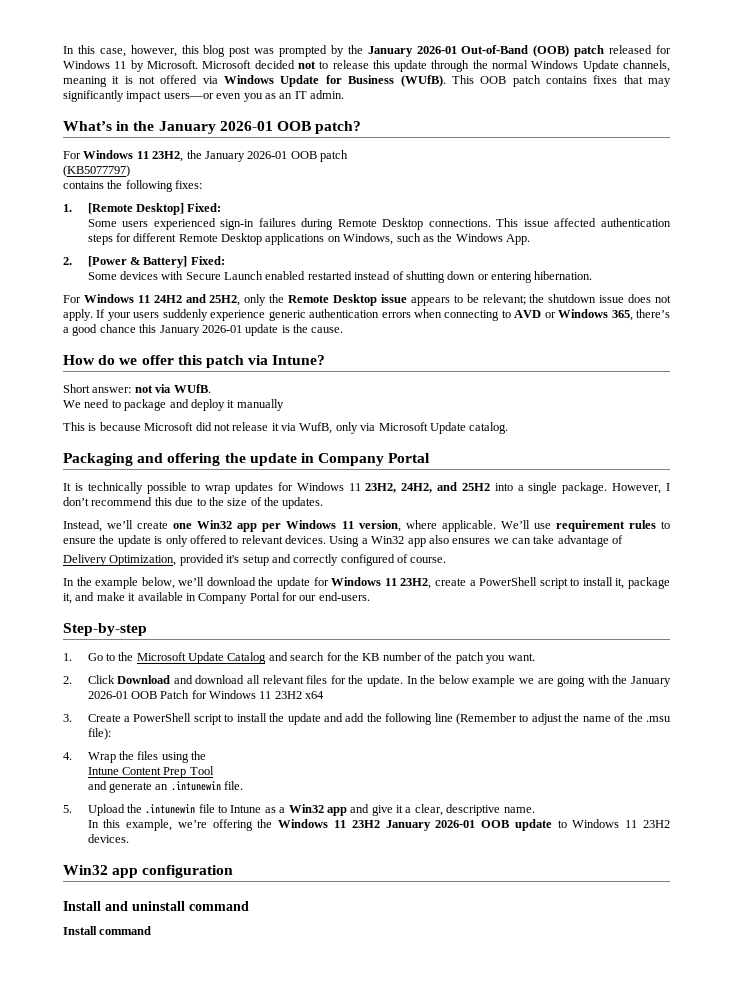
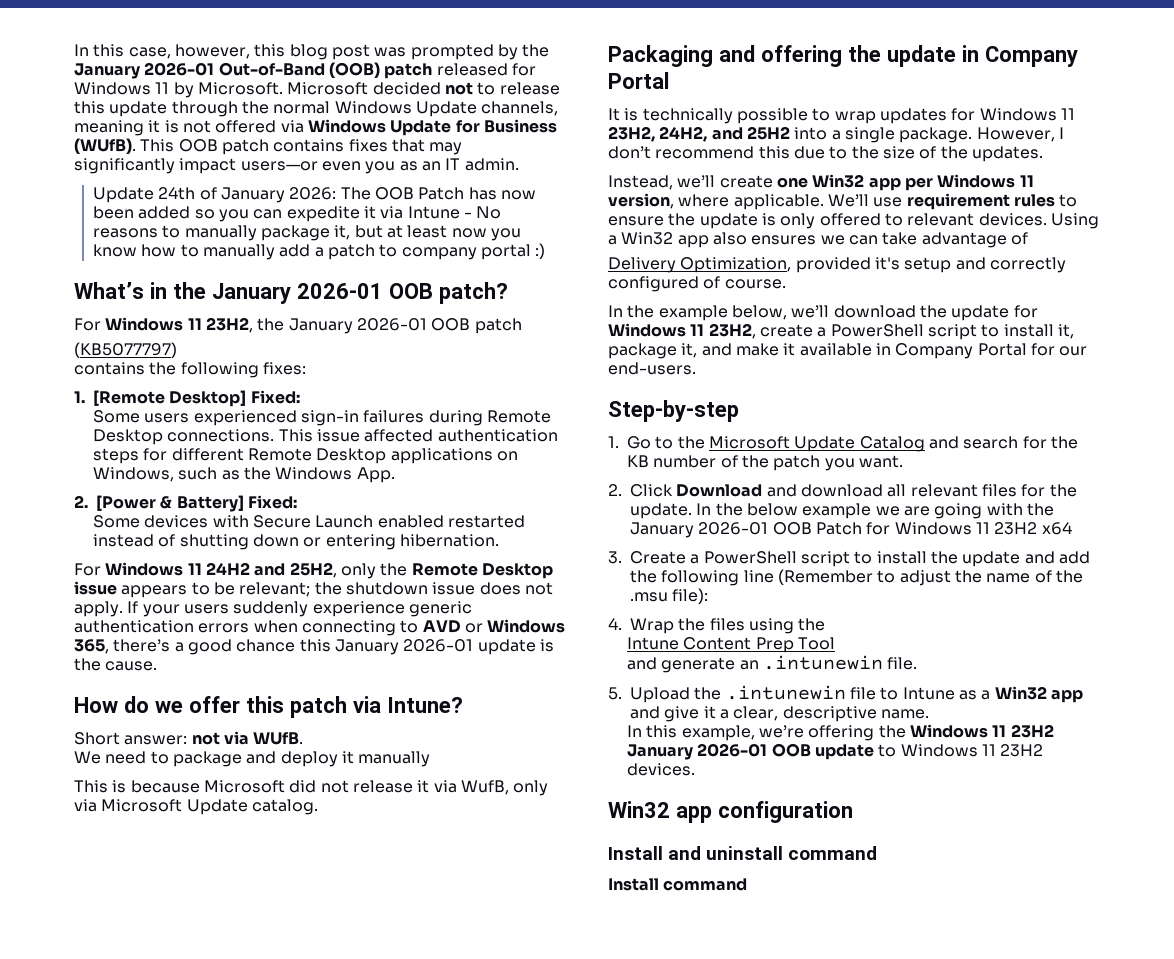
+ Update 24th of January 2026: The OOB Patch has now been added so you can expedite it via Intune - No reasons to manually package it, but at least now you know how to manually add a patch to company portal :)

